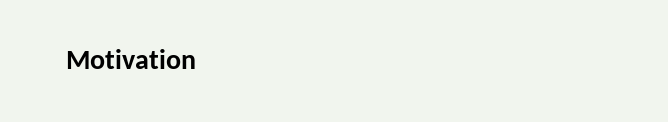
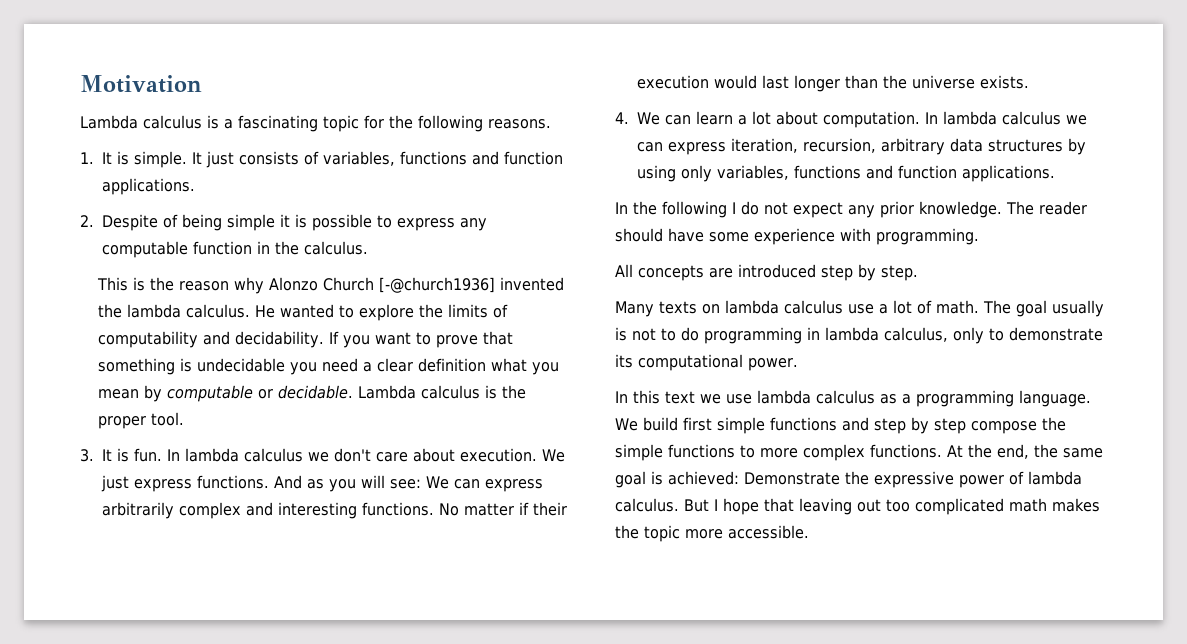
+ Lambda calculus is a fascinating topic for the following reasons.
+ 1. It is simple. It just consists of variables, functions and function applications.
+ 2. Despite of being simple it is possible to express any computable function in the calculus.
+ This is the reason why Alonzo Church [-@church1936] invented the lambda calculus. He wanted to explore the limits of computability and decidability. If you want to prove that something is undecidable you need a clear definition what you mean by computable or decidable. Lambda calculus is the proper tool.
+ 3. It is fun. In lambda calculus we don't care about execution. We just express functions. And as you will see: We can express arbitrarily complex and interesting functions. No matter if their execution would last longer than the universe exists.
+ 4. We can learn a lot about computation. In lambda calculus we can express iteration, recursion, arbitrary data structures by using only variables, functions and function applications.
+ In the following I do not expect any prior knowledge. The reader should have some experience with programming.
+ All concepts are introduced step by step.
+ Many texts on lambda calculus use a lot of math. The goal usually is not to do programming in lambda calculus, only to demonstrate its computational power.
+ In this text we use lambda calculus as a programming language. We build first simple functions and step by step compose the simple functions to more complex functions. At the end, the same goal is achieved: Demonstrate the expressive power of lambda calculus. But I hope that leaving out too complicated math makes the topic more accessible.

